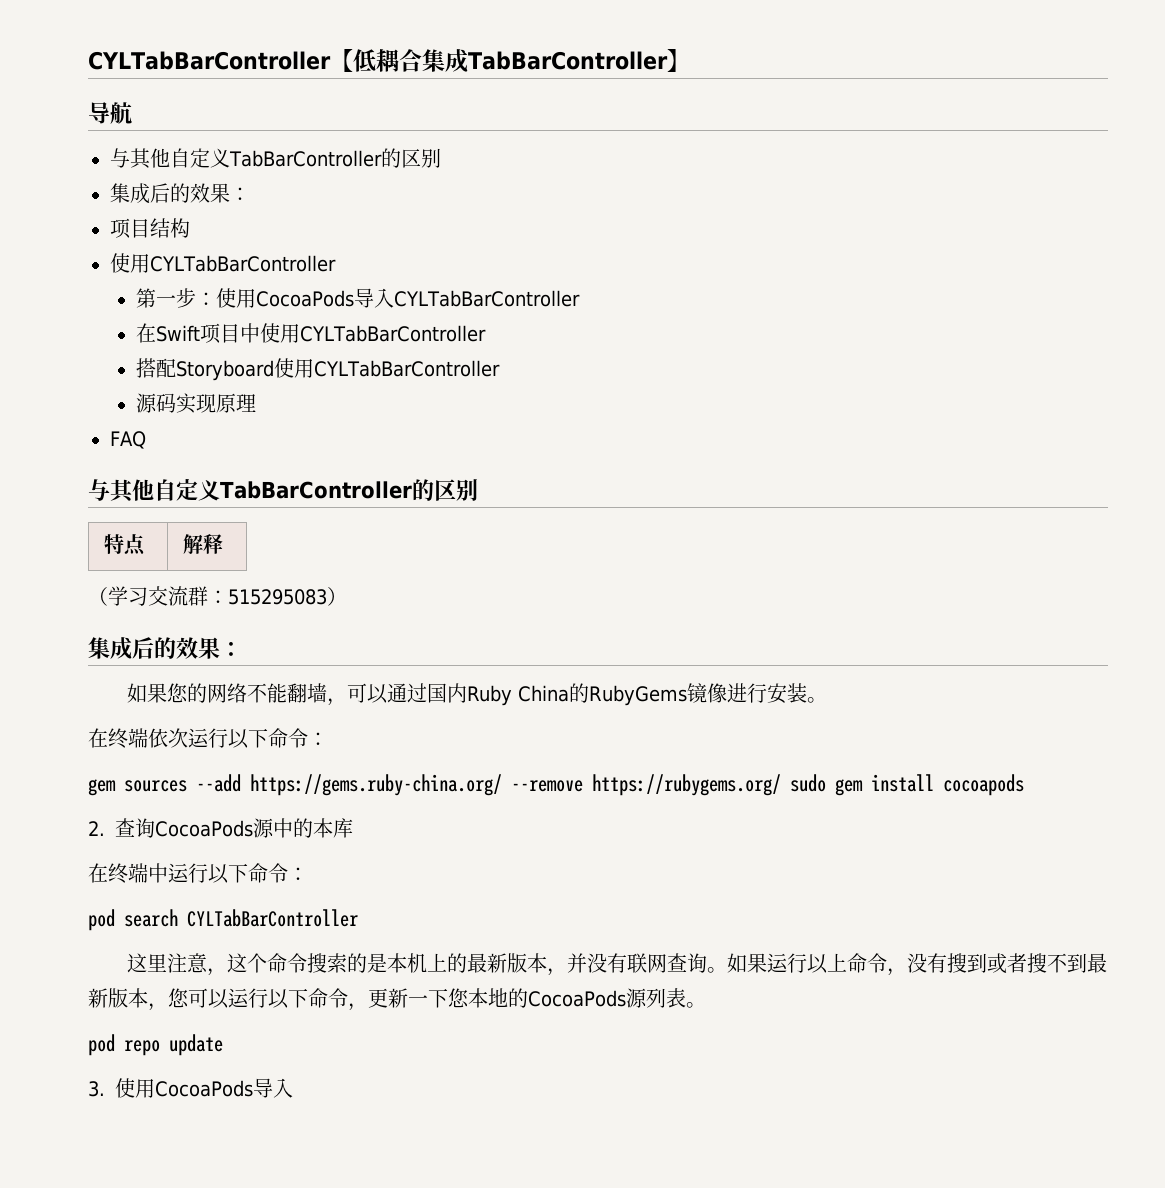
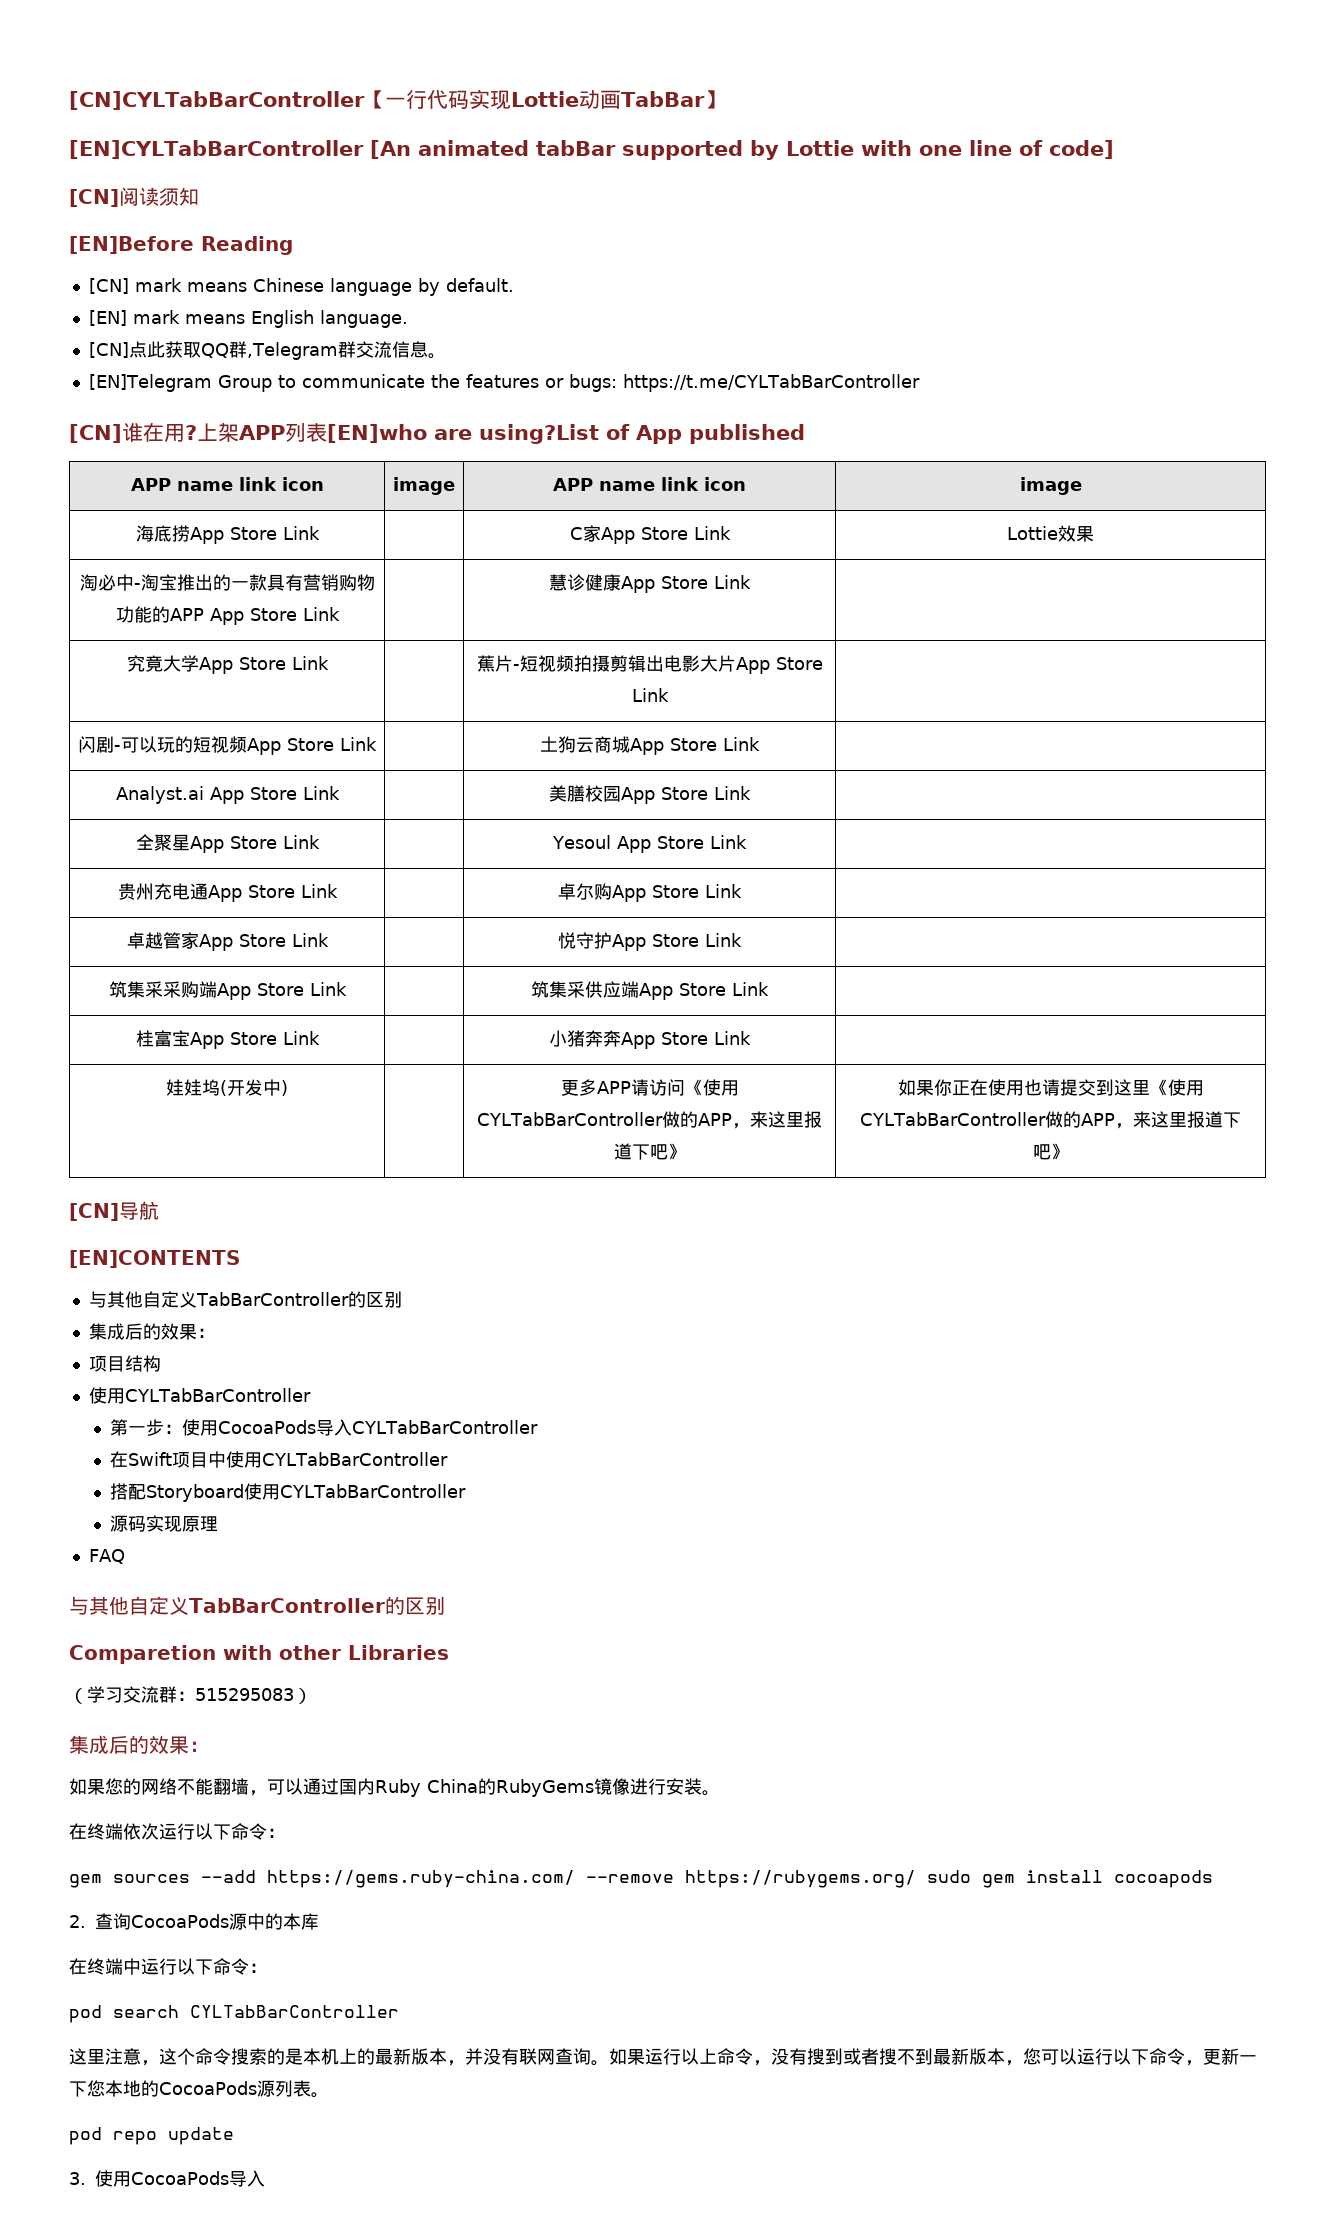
- CYLTabBarController【低耦合集成TabBarController】
- 导航
+ [CN]CYLTabBarController【一行代码实现Lottie动画TabBar】
+ [EN]CYLTabBarController [An animated tabBar supported by Lottie with one line of code]
+ [CN]阅读须知
+ [EN]Before Reading
+ [CN] mark means Chinese language by default.
+ [EN] mark means English language.
+ [CN]点此获取QQ群,Telegram群交流信息。
+ [EN]Telegram Group to communicate the features or bugs: https://t.me/CYLTabBarController
+ [CN]谁在用?上架APP列表[EN]who are using?List of App published
+ APP name link icon | image | APP name link icon | image
+ 海底捞App Store Link | | C家App Store Link | Lottie效果
+ 淘必中-淘宝推出的一款具有营销购物功能的APP App Store Link | | 慧诊健康App Store Link |
+ 究竟大学App Store Link | | 蕉片-短视频拍摄剪辑出电影大片App Store Link |
+ 闪剧-可以玩的短视频App Store Link | | 土狗云商城App Store Link |
+ Analyst.ai App Store Link | | 美膳校园App Store Link |
+ 全聚星App Store Link | | Yesoul App Store Link |
+ 贵州充电通App Store Link | | 卓尔购App Store Link |
+ 卓越管家App Store Link | | 悦守护App Store Link |
+ 筑集采采购端App Store Link | | 筑集采供应端App Store Link |
+ 桂富宝App Store Link | | 小猪奔奔App Store Link |
+ 娃娃坞(开发中) | | 更多APP请访问《使用CYLTabBarController做的APP，来这里报道下吧》 | 如果你正在使用也请提交到这里《使用CYLTabBarController做的APP，来这里报道下吧》
+ [CN]导航
+ [EN]CONTENTS
- 特点 | 解释
+ Comparetion with other Libraries
- gem sources --add https://gems.ruby-china.org/ --remove https://rubygems.org/ sudo gem install cocoapods
+ gem sources --add https://gems.ruby-china.com/ --remove https://rubygems.org/ sudo gem install cocoapods

